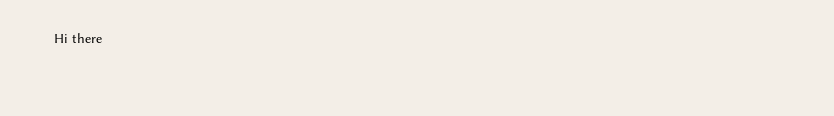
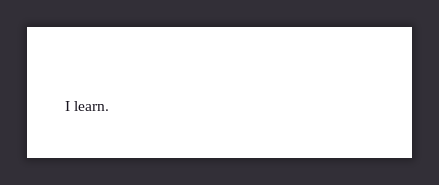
- Hi there
+ I learn.

